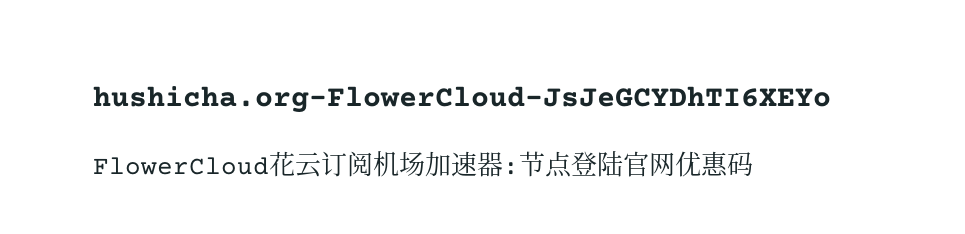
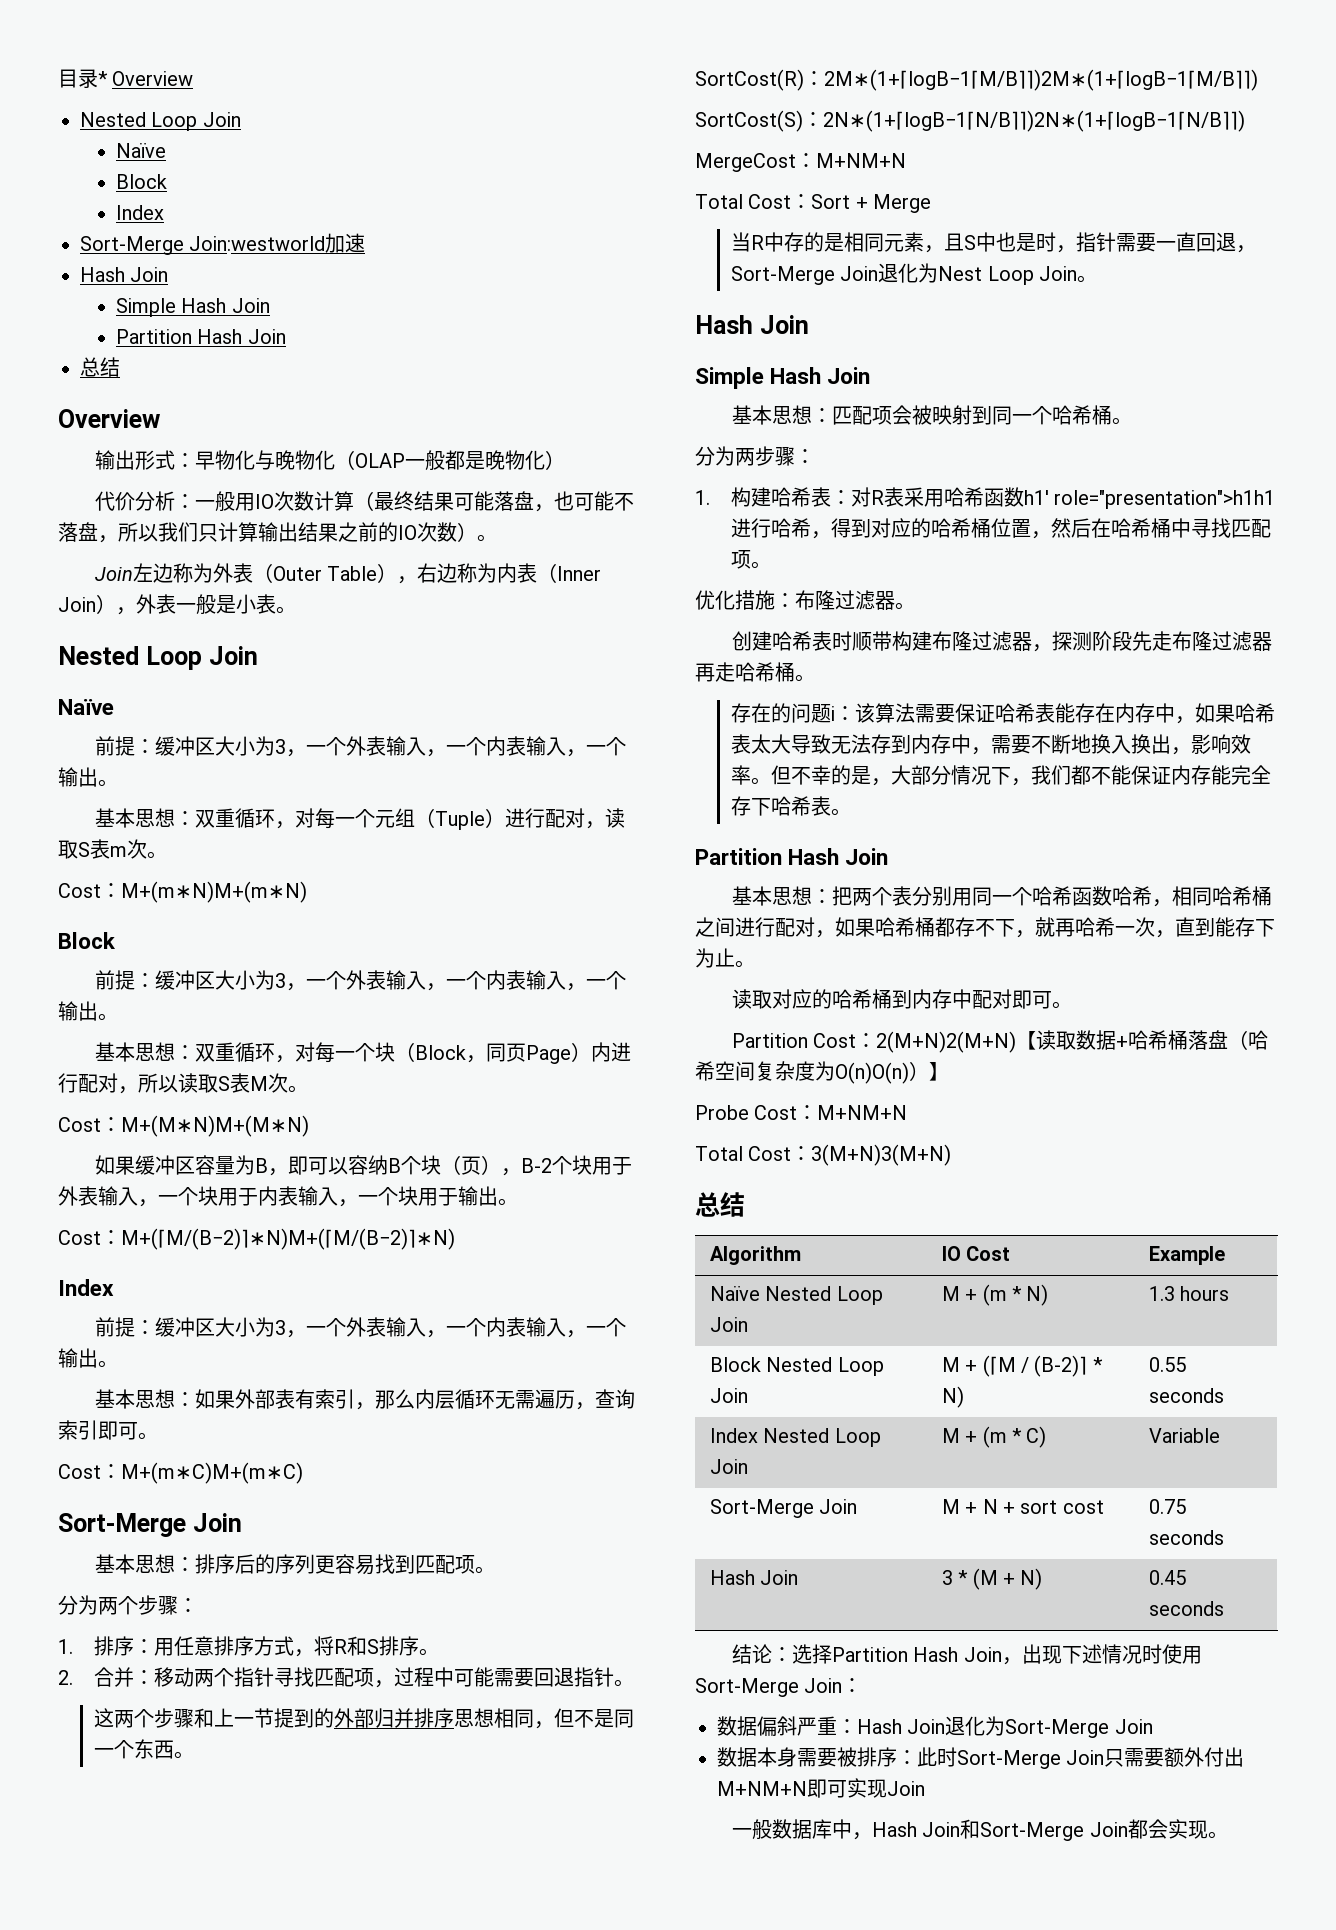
- hushicha.org-FlowerCloud-JsJeGCYDhTI6XEYo
- FlowerCloud花云订阅机场加速器:节点登陆官网优惠码
+ 目录* Overview
+ Nested Loop Join
+ Naïve
+ Block
+ Index
+ Sort-Merge Join:westworld加速
+ Hash Join
+ Simple Hash Join
+ Partition Hash Join
+ 总结
+ Overview
+ 输出形式：早物化与晚物化（OLAP一般都是晚物化）
+ 代价分析：一般用IO次数计算（最终结果可能落盘，也可能不落盘，所以我们只计算输出结果之前的IO次数）。
+ Join左边称为外表（Outer Table），右边称为内表（Inner Join），外表一般是小表。
+ Nested Loop Join
+ Naïve
+ 前提：缓冲区大小为3，一个外表输入，一个内表输入，一个输出。
+ 基本思想：双重循环，对每一个元组（Tuple）进行配对，读取S表m次。
+ Cost：M+(m∗N)M+(m∗N)
+ Block
+ 前提：缓冲区大小为3，一个外表输入，一个内表输入，一个输出。
+ 基本思想：双重循环，对每一个块（Block，同页Page）内进行配对，所以读取S表M次。
+ Cost：M+(M∗N)M+(M∗N)
+ 如果缓冲区容量为B，即可以容纳B个块（页），B-2个块用于外表输入，一个块用于内表输入，一个块用于输出。
+ Cost：M+(⌈M/(B−2)⌉∗N)M+(⌈M/(B−2)⌉∗N)
+ Index
+ 前提：缓冲区大小为3，一个外表输入，一个内表输入，一个输出。
+ 基本思想：如果外部表有索引，那么内层循环无需遍历，查询索引即可。
+ Cost：M+(m∗C)M+(m∗C)
+ Sort-Merge Join
+ 基本思想：排序后的序列更容易找到匹配项。
+ 分为两个步骤：
+ 1.排序：用任意排序方式，将R和S排序。
+ 2.合并：移动两个指针寻找匹配项，过程中可能需要回退指针。
+ 这两个步骤和上一节提到的外部归并排序思想相同，但不是同一个东西。
+ SortCost(R)：2M∗(1+⌈logB−1⌈M/B⌉⌉)2M∗(1+⌈logB−1⌈M/B⌉⌉)
+ SortCost(S)：2N∗(1+⌈logB−1⌈N/B⌉⌉)2N∗(1+⌈logB−1⌈N/B⌉⌉)
+ MergeCost：M+NM+N
+ Total Cost：Sort + Merge
+ 当R中存的是相同元素，且S中也是时，指针需要一直回退，Sort-Merge Join退化为Nest Loop Join。
+ Hash Join
+ Simple Hash Join
+ 基本思想：匹配项会被映射到同一个哈希桶。
+ 分为两步骤：
+ 1.构建哈希表：对R表采用哈希函数h1' role="presentation">h1h1进行哈希，得到对应的哈希桶位置，然后在哈希桶中寻找匹配项。
+ 优化措施：布隆过滤器。
+ 创建哈希表时顺带构建布隆过滤器，探测阶段先走布隆过滤器再走哈希桶。
+ 存在的问题i：该算法需要保证哈希表能存在内存中，如果哈希表太大导致无法存到内存中，需要不断地换入换出，影响效率。但不幸的是，大部分情况下，我们都不能保证内存能完全存下哈希表。
+ Partition Hash Join
+ 基本思想：把两个表分别用同一个哈希函数哈希，相同哈希桶之间进行配对，如果哈希桶都存不下，就再哈希一次，直到能存下为止。
+ 读取对应的哈希桶到内存中配对即可。
+ Partition Cost：2(M+N)2(M+N)【读取数据+哈希桶落盘（哈希空间复杂度为O(n)O(n)）】
+ Probe Cost：M+NM+N
+ Total Cost：3(M+N)3(M+N)
+ 总结
+ Algorithm | IO Cost | Example
+ Naïve Nested Loop Join | M + (m * N) | 1.3 hours
+ Block Nested Loop Join | M + (⌈M / (B-2)⌉ * N) | 0.55 seconds
+ Index Nested Loop Join | M + (m * C) | Variable
+ Sort-Merge Join | M + N + sort cost | 0.75 seconds
+ Hash Join | 3 * (M + N) | 0.45 seconds
+ 结论：选择Partition Hash Join，出现下述情况时使用Sort-Merge Join：
+ 数据偏斜严重：Hash Join退化为Sort-Merge Join
+ 数据本身需要被排序：此时Sort-Merge Join只需要额外付出M+NM+N即可实现Join
+ 一般数据库中，Hash Join和Sort-Merge Join都会实现。

